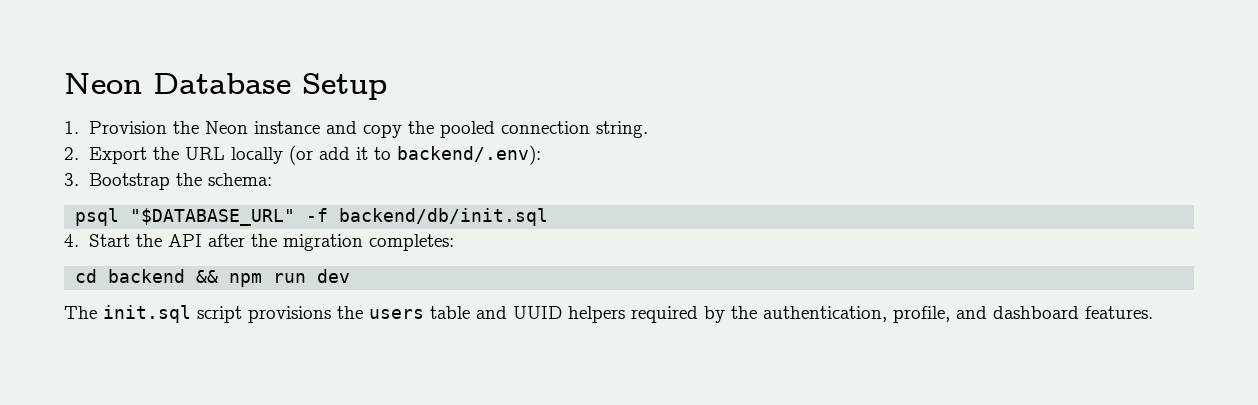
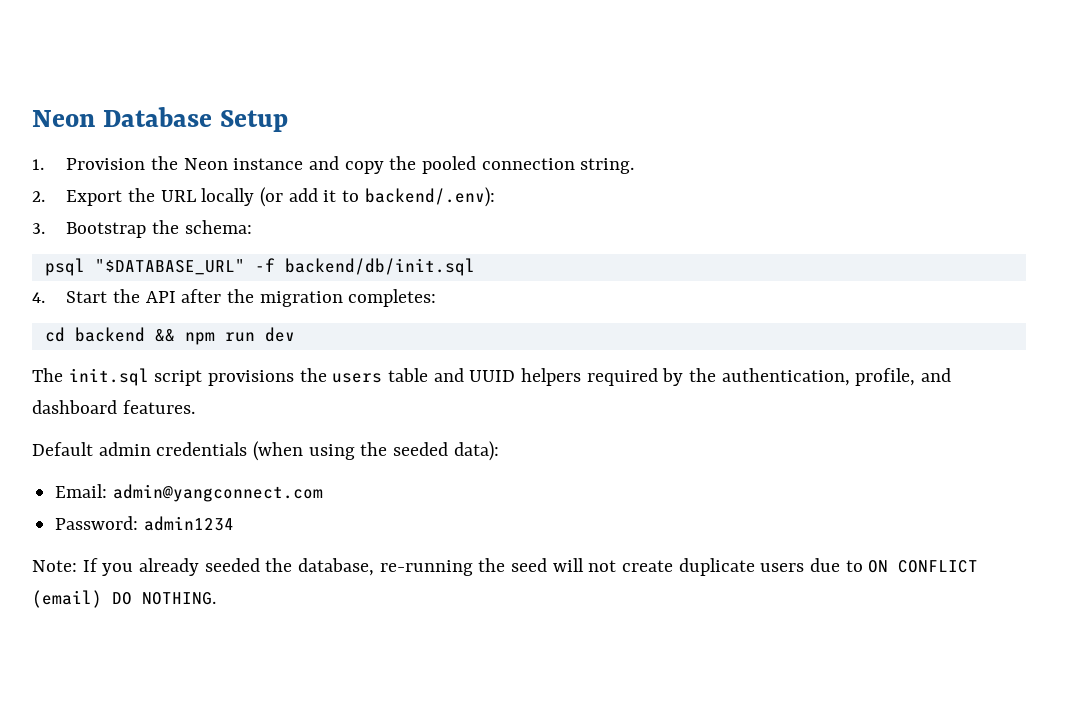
+ Default admin credentials (when using the seeded data):
+ Email: admin@yangconnect.com
+ Password: admin1234
+ Note: If you already seeded the database, re-running the seed will not create duplicate users due to ON CONFLICT (email) DO NOTHING.

